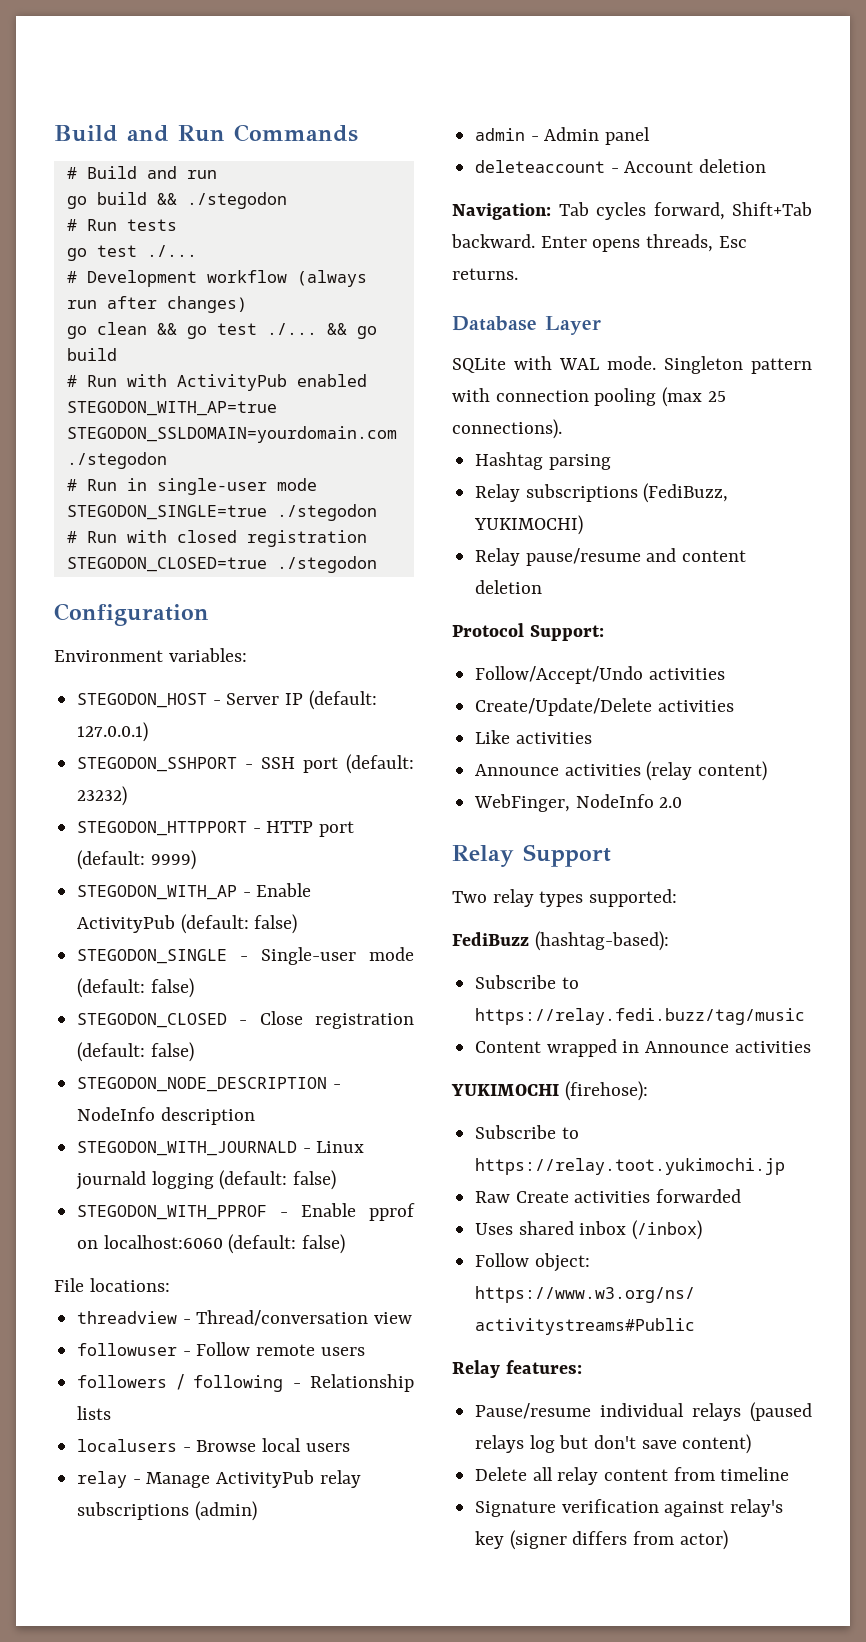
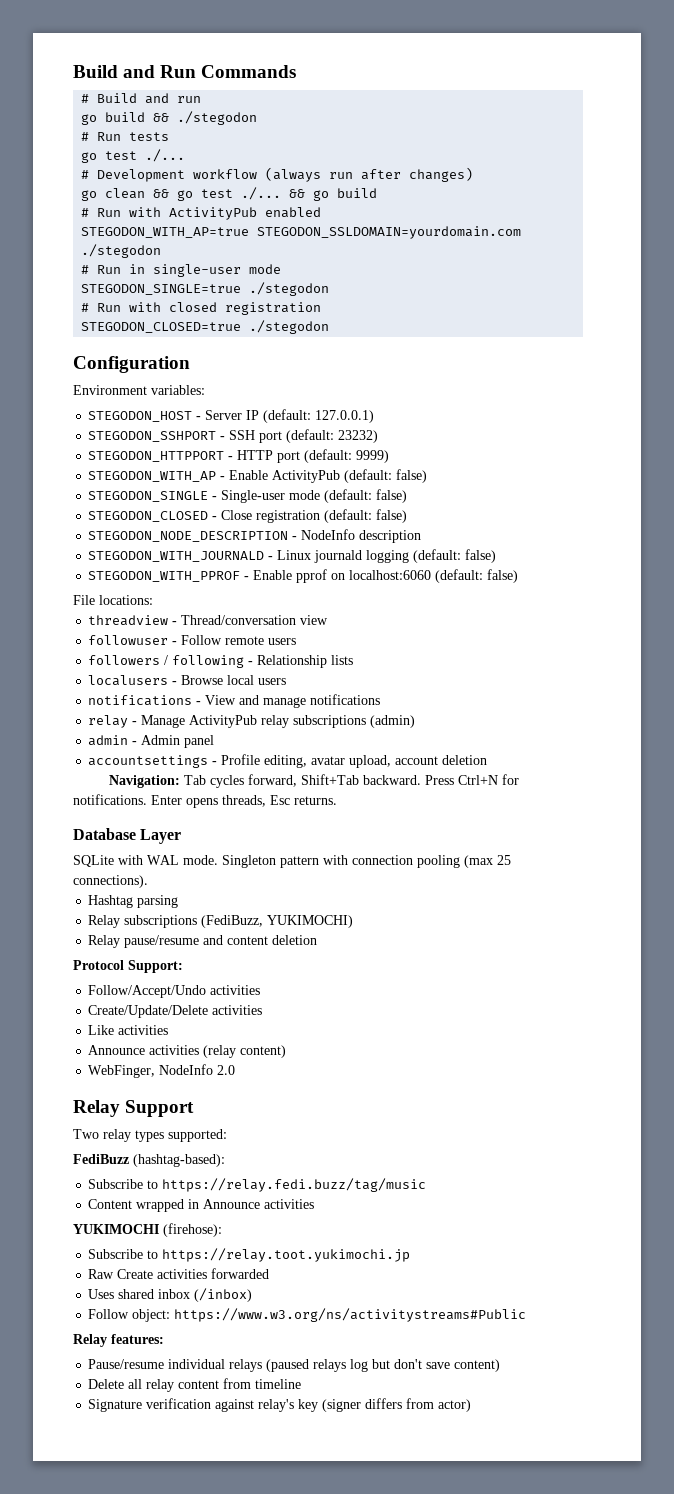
+ notifications - View and manage notifications
- deleteaccount - Account deletion
+ accountsettings - Profile editing, avatar upload, account deletion
+ Press Ctrl+N for notifications.

